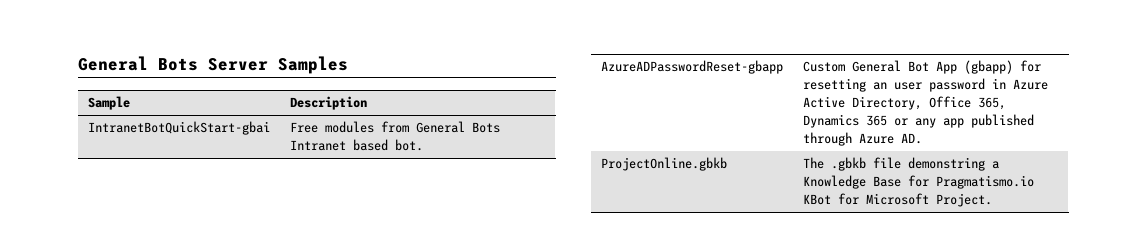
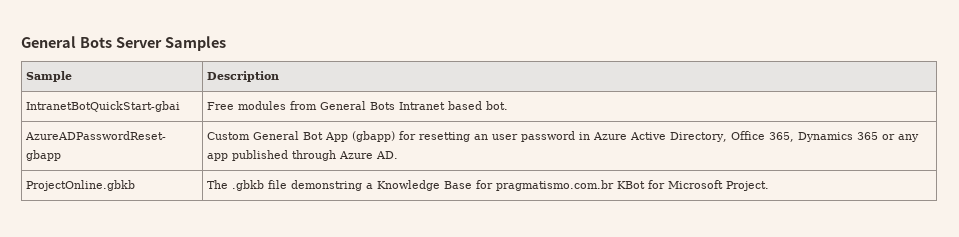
- ProjectOnline.gbkb | The .gbkb file demonstring a Knowledge Base for Pragmatismo.io KBot for Microsoft Project.
+ ProjectOnline.gbkb | The .gbkb file demonstring a Knowledge Base for pragmatismo.com.br KBot for Microsoft Project.

